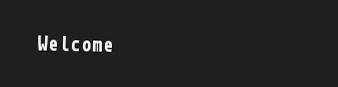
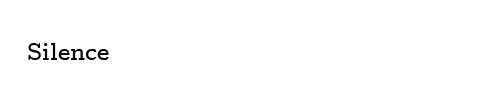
- Welcome
+ Silence

